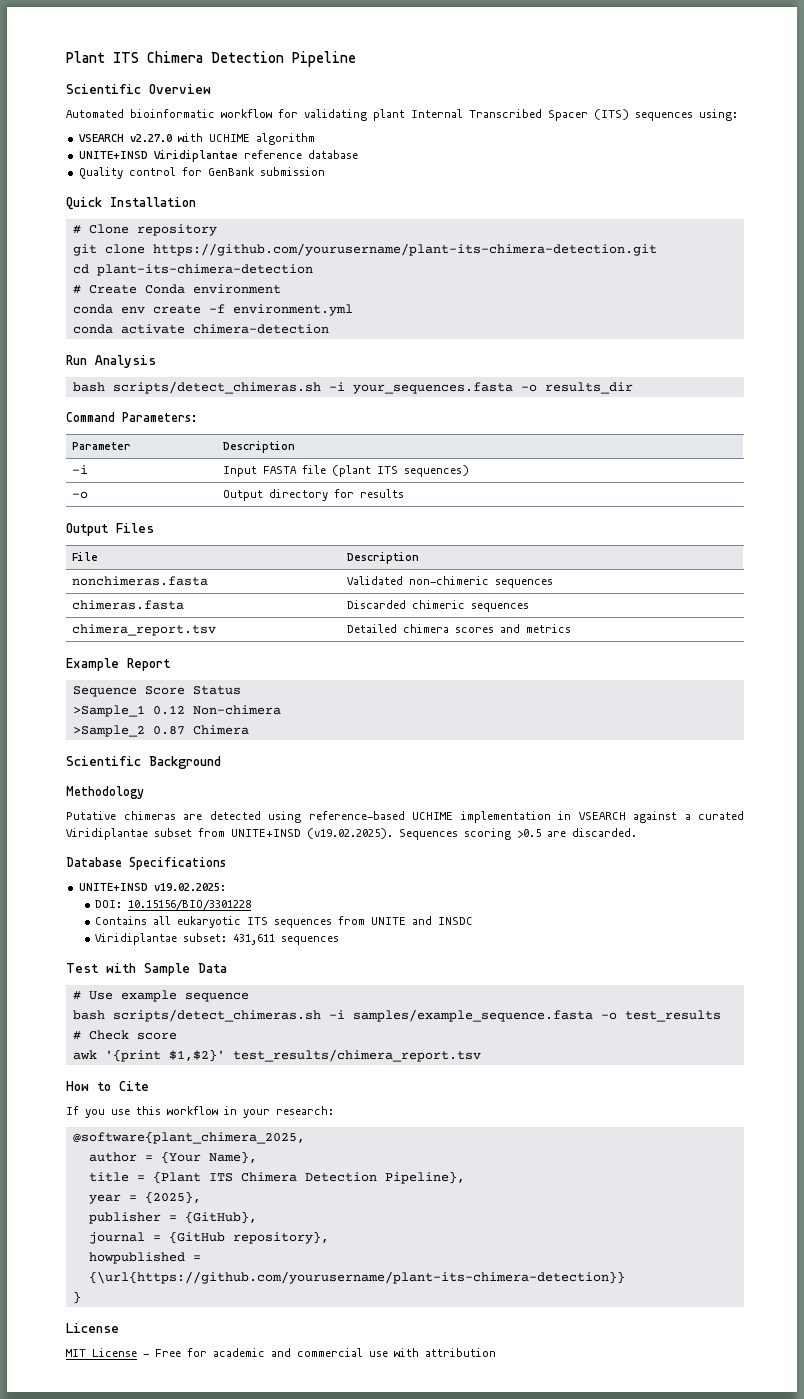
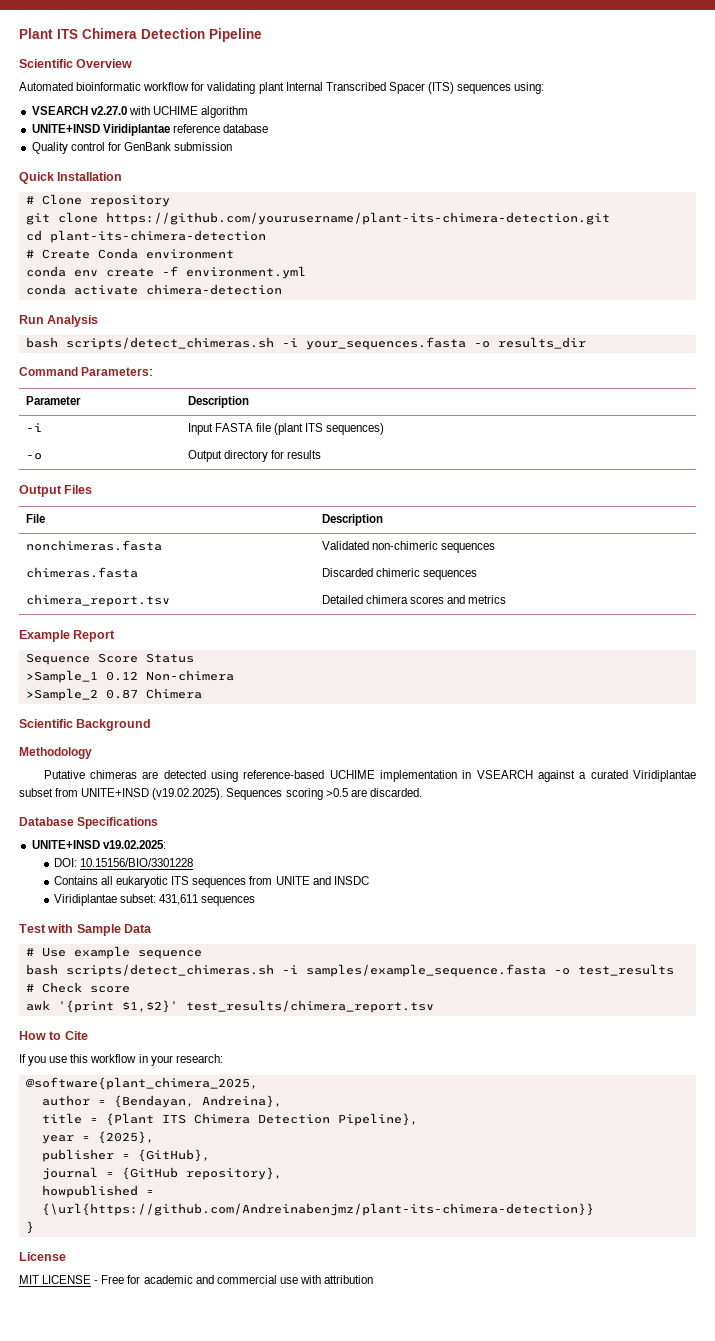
- author = {Your Name},
+ author = {Bendayan, Andreina},
- howpublished = {\url{https://github.com/yourusername/plant-its-chimera-detection}}
+ howpublished = {\url{https://github.com/Andreinabenjmz/plant-its-chimera-detection}}
- MIT License - Free for academic and commercial use with attribution
+ MIT LICENSE - Free for academic and commercial use with attribution

